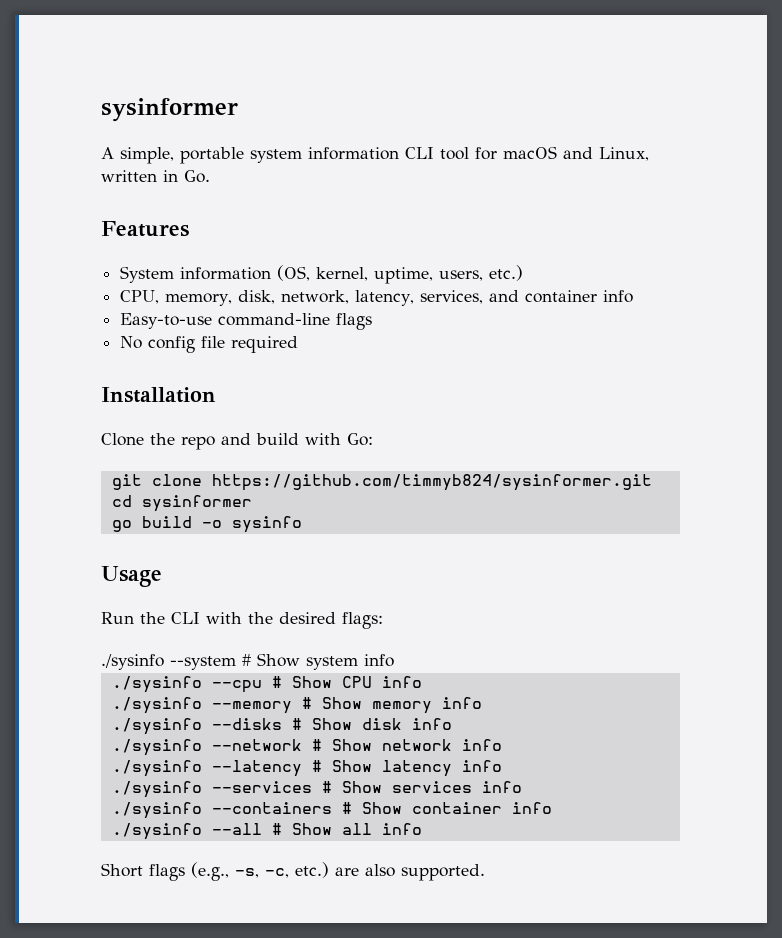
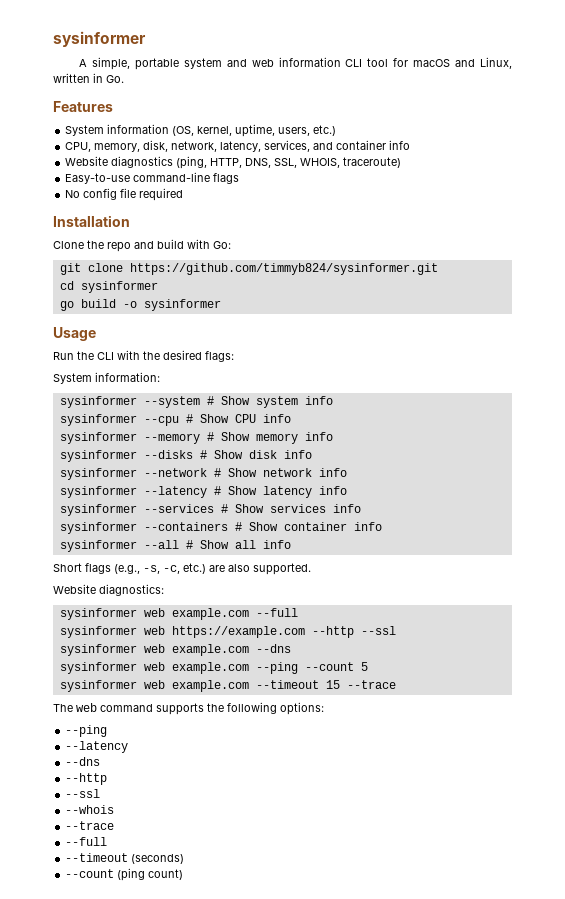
- A simple, portable system information CLI tool for macOS and Linux, written in Go.
+ A simple, portable system and web information CLI tool for macOS and Linux, written in Go.
+ Website diagnostics (ping, HTTP, DNS, SSL, WHOIS, traceroute)
- go build -o sysinfo
+ go build -o sysinformer
- ./sysinfo --system # Show system info
+ System information:
+ sysinformer --system # Show system info
- ./sysinfo --cpu # Show CPU info
+ sysinformer --cpu # Show CPU info
- ./sysinfo --memory # Show memory info
+ sysinformer --memory # Show memory info
- ./sysinfo --disks # Show disk info
+ sysinformer --disks # Show disk info
- ./sysinfo --network # Show network info
+ sysinformer --network # Show network info
- ./sysinfo --latency # Show latency info
+ sysinformer --latency # Show latency info
- ./sysinfo --services # Show services info
+ sysinformer --services # Show services info
- ./sysinfo --containers # Show container info
+ sysinformer --containers # Show container info
- ./sysinfo --all # Show all info
+ sysinformer --all # Show all info
+ Website diagnostics:
+ sysinformer web example.com --full
+ sysinformer web https://example.com --http --ssl
+ sysinformer web example.com --dns
+ sysinformer web example.com --ping --count 5
+ sysinformer web example.com --timeout 15 --trace
+ The web command supports the following options:
+ --ping
+ --latency
+ --dns
+ --http
+ --ssl
+ --whois
+ --trace
+ --full
+ --timeout (seconds)
+ --count (ping count)

